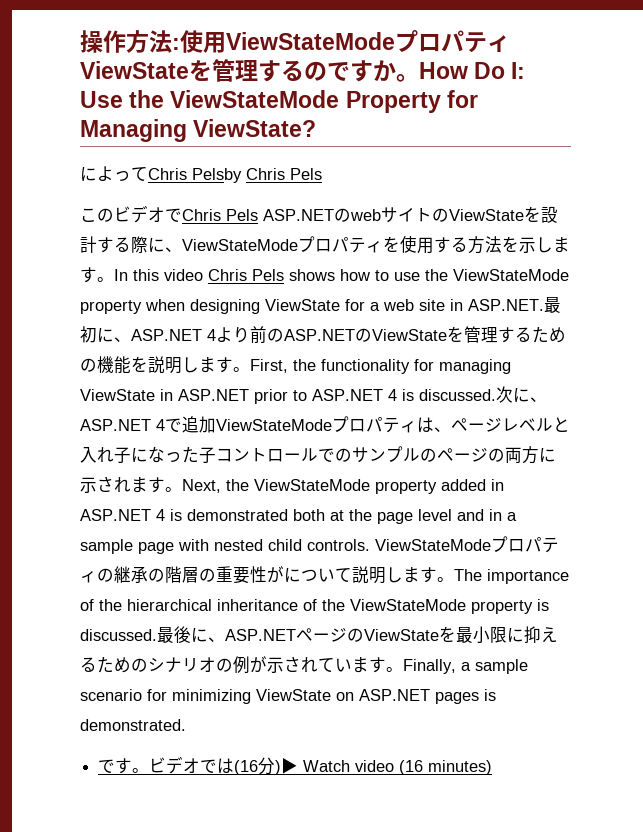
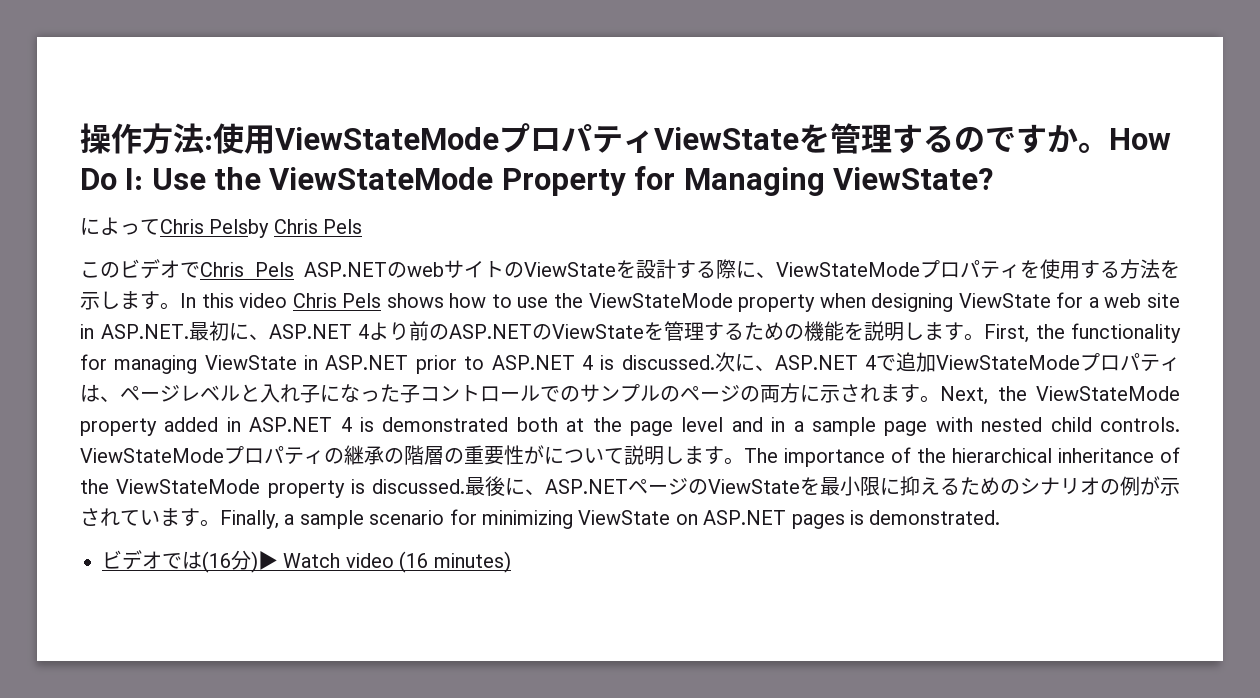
- です。

